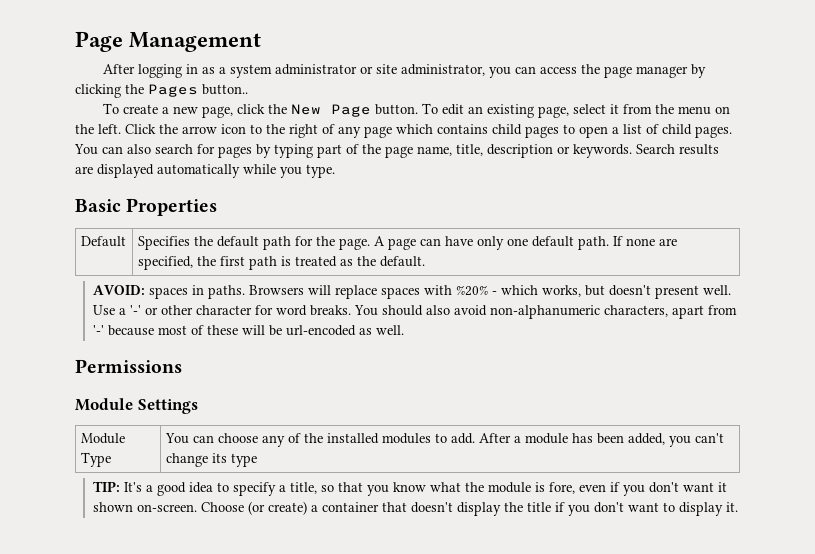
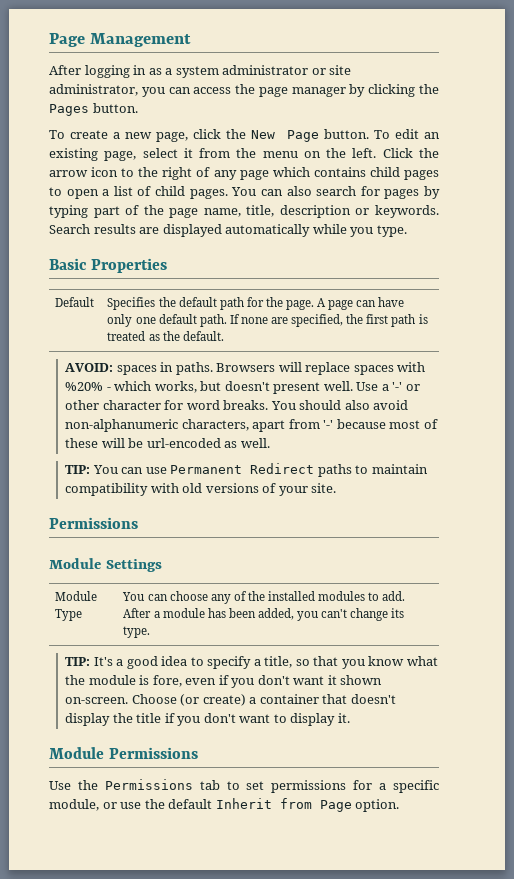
- After logging in as a system administrator or site administrator, you can access the page manager by clicking the Pages button..
+ After logging in as a system administrator or site administrator, you can access the page manager by clicking the Pages button.
+ TIP: You can use Permanent Redirect paths to maintain compatibility with old versions of your site.
- Module Type | You can choose any of the installed modules to add. After a module has been added, you can't change its type
+ Module Type | You can choose any of the installed modules to add. After a module has been added, you can't change its type.
+ Module Permissions
+ Use the Permissions tab to set permissions for a specific module, or use the default Inherit from Page option.

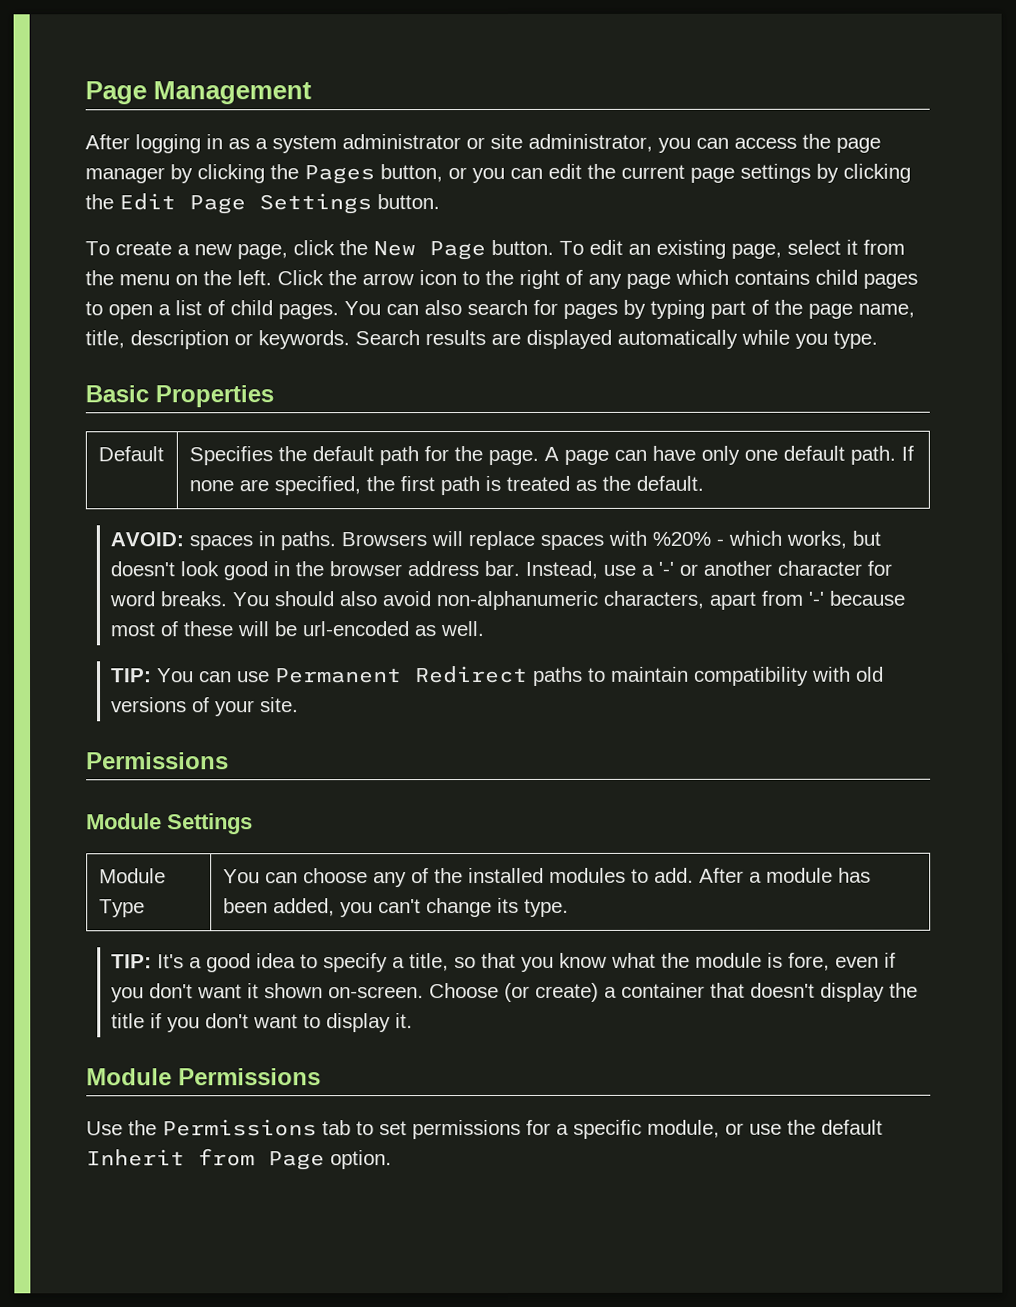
- After logging in as a system administrator or site administrator, you can access the page manager by clicking the Pages button.
+ After logging in as a system administrator or site administrator, you can access the page manager by clicking the Pages button, or you can edit the current page settings by clicking the Edit Page Settings button.
- Browsers will replace spaces with %20% - which works, but doesn't present well. Use a '-' or other character for word breaks.
+ Browsers will replace spaces with %20% - which works, but doesn't look good in the browser address bar. Instead, use a '-' or another character for word breaks.

